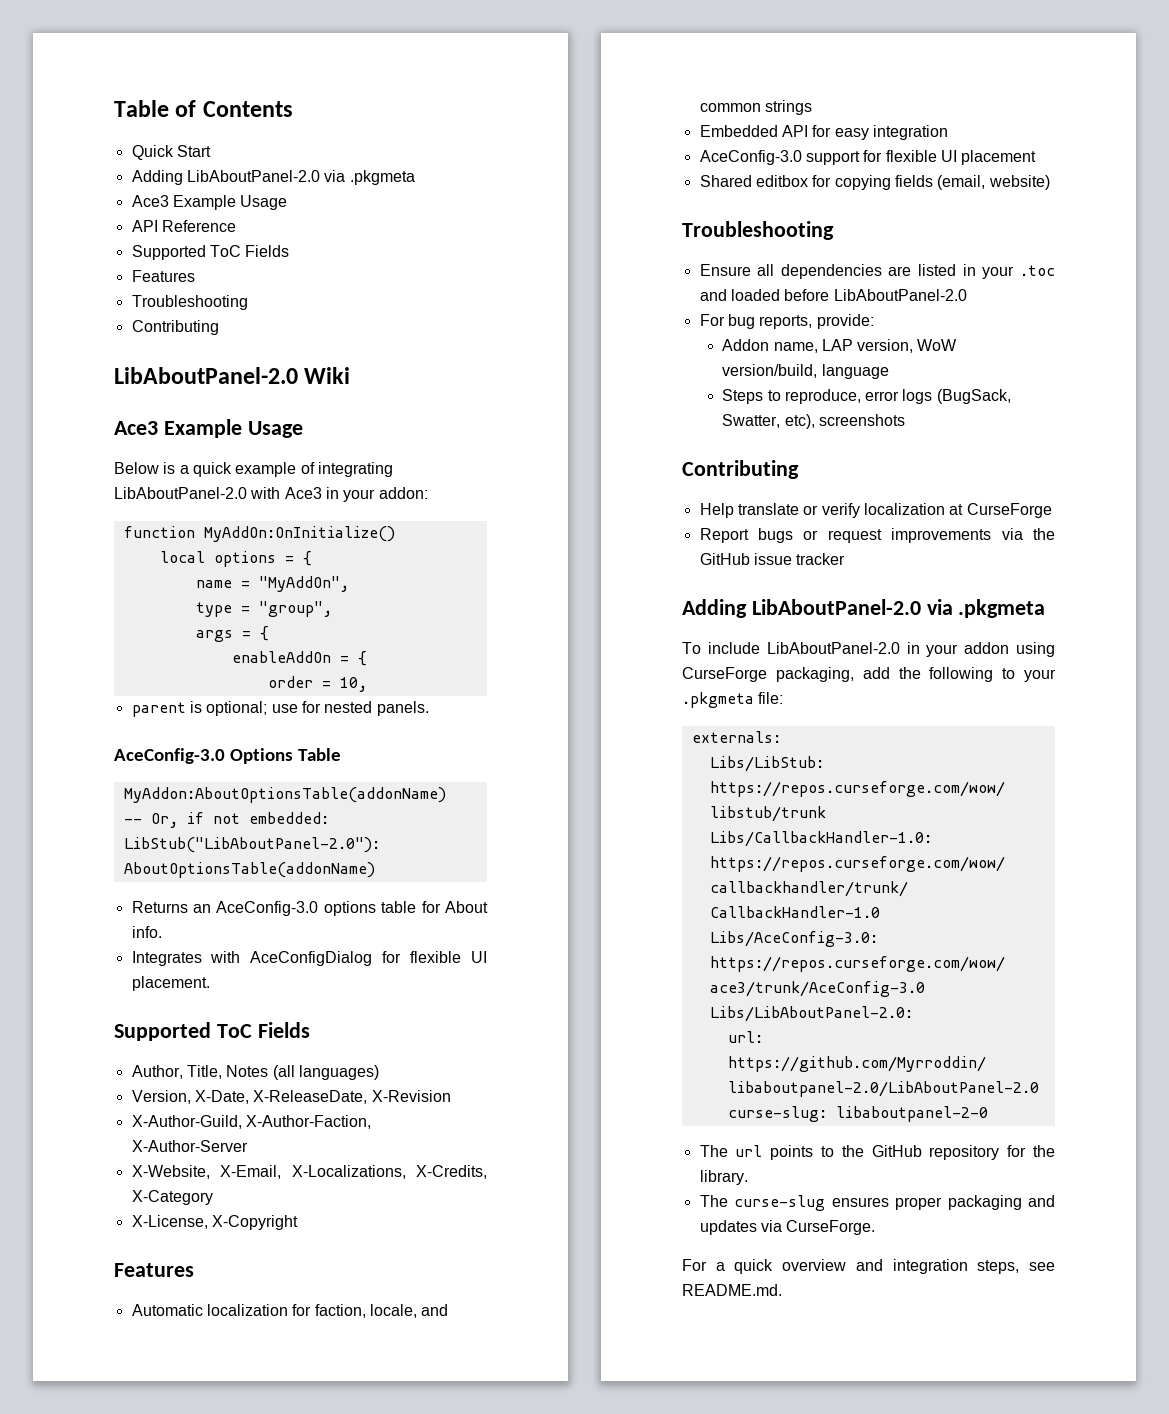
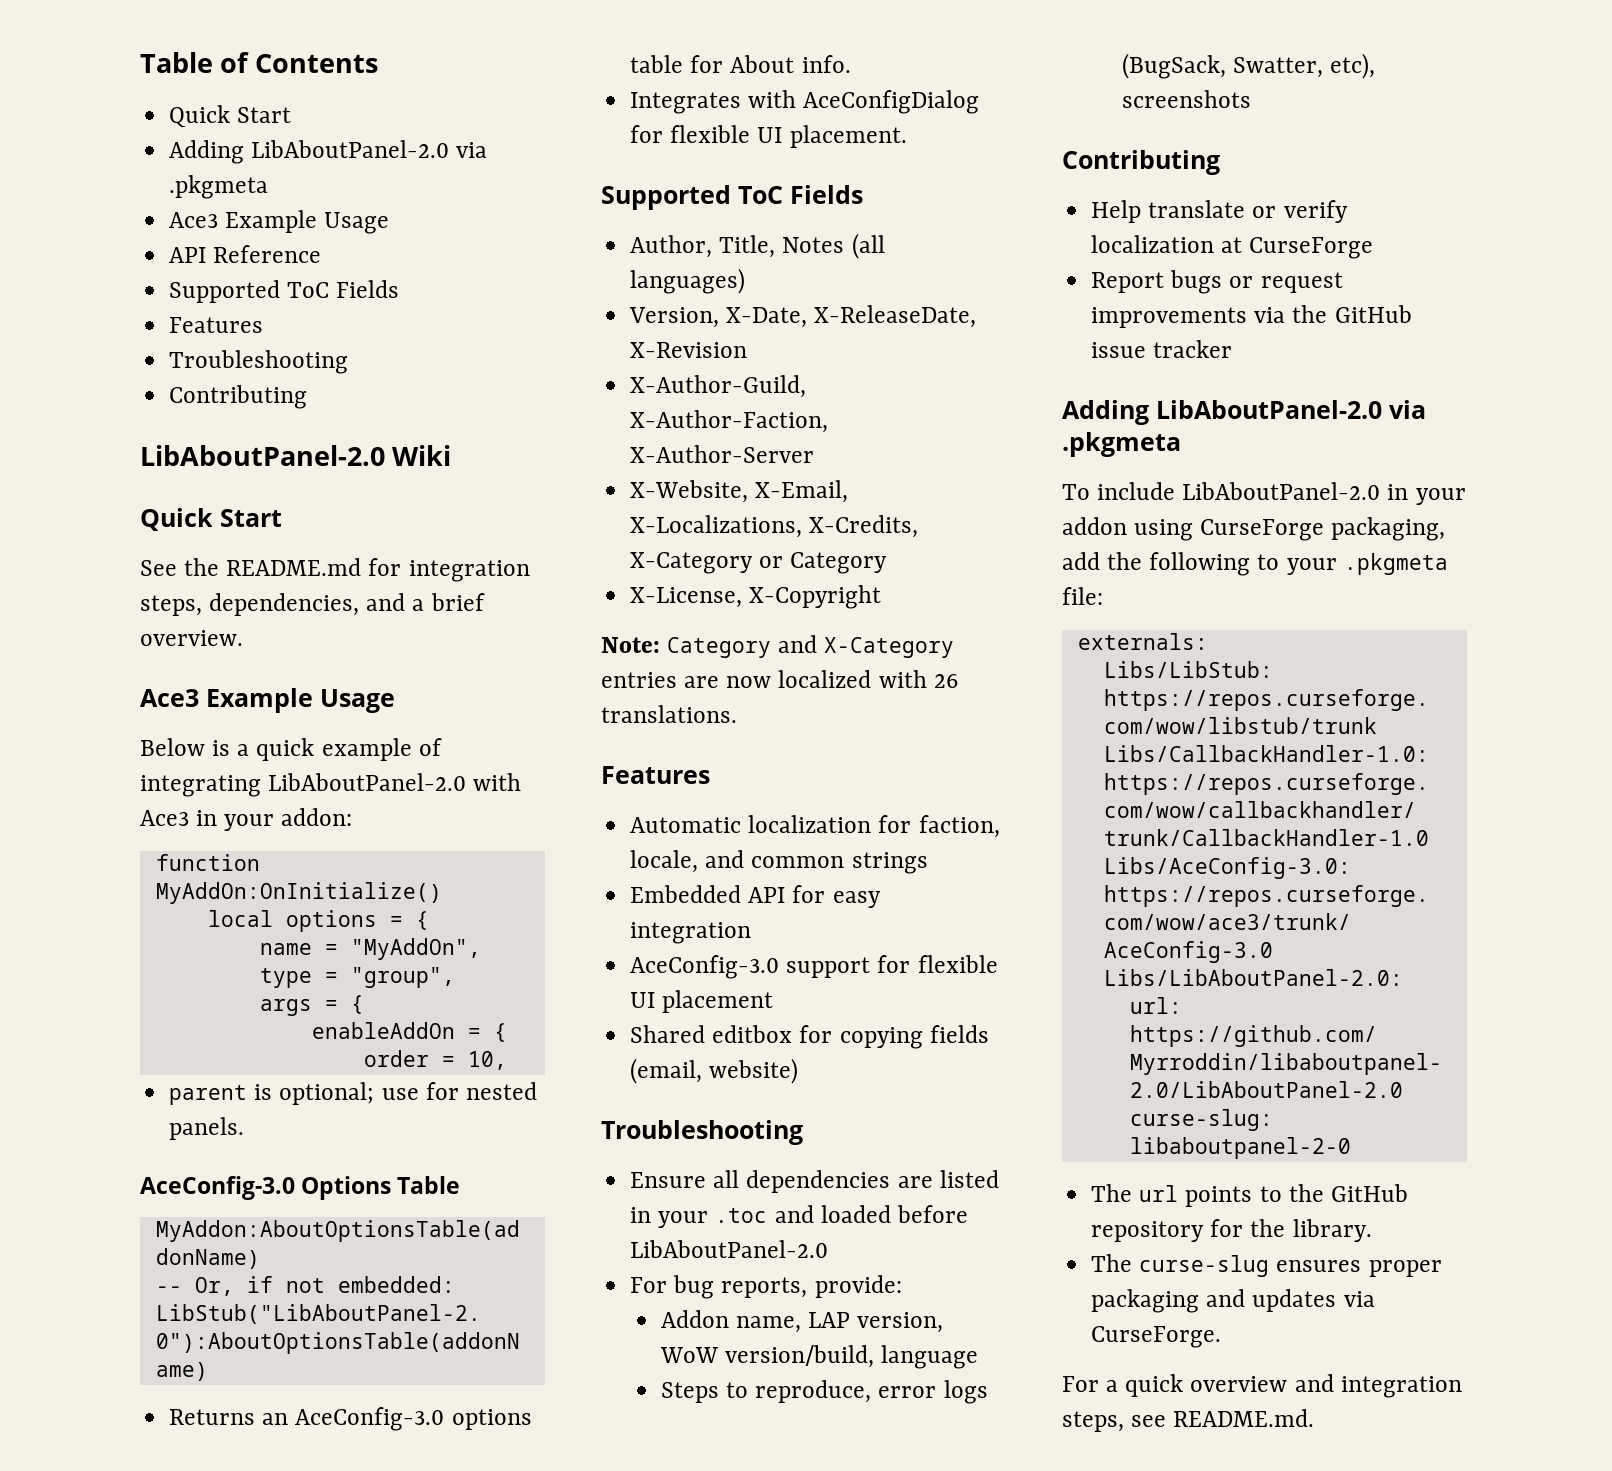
  LibAboutPanel-2.0 Wiki
+ Quick Start
+ See the README.md for integration steps, dependencies, and a brief overview.
- X-Website, X-Email, X-Localizations, X-Credits, X-Category
+ X-Website, X-Email, X-Localizations, X-Credits, X-Category or Category
+ Note: Category and X-Category entries are now localized with 26 translations.

